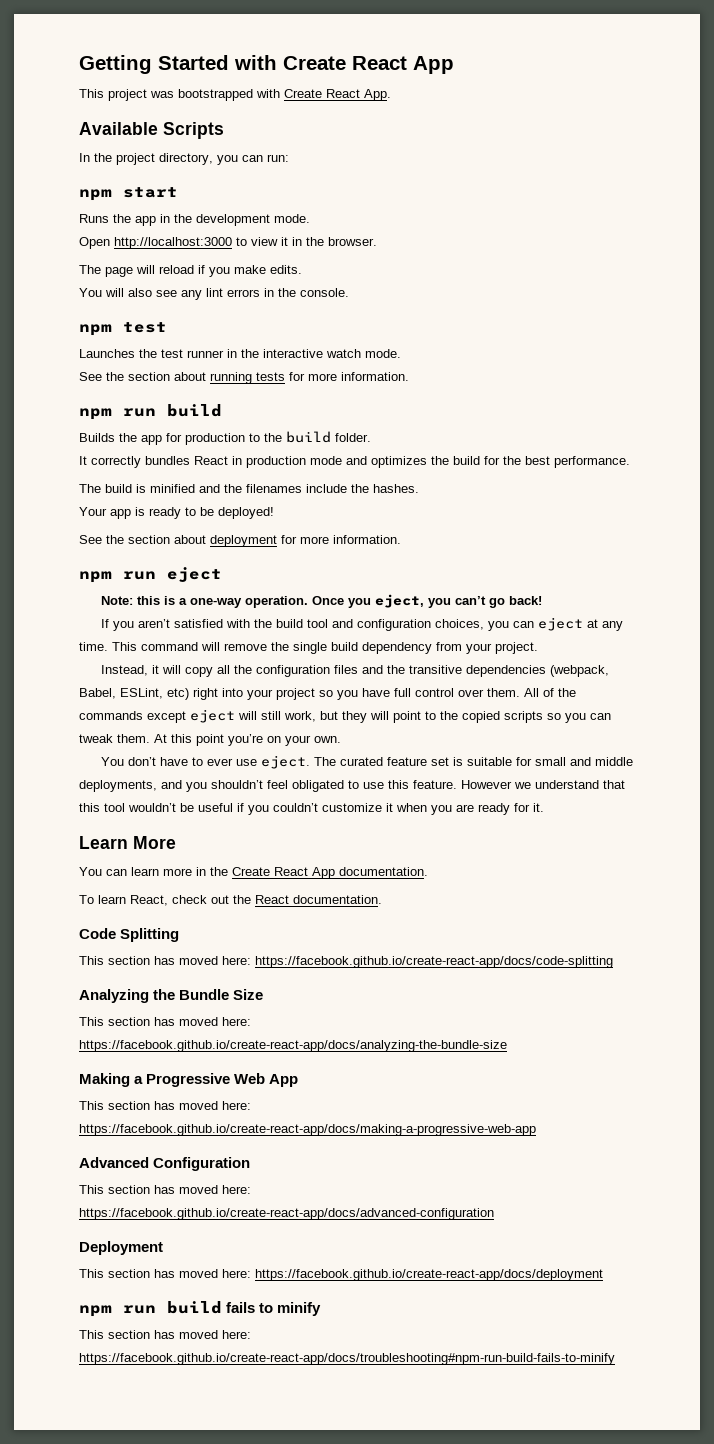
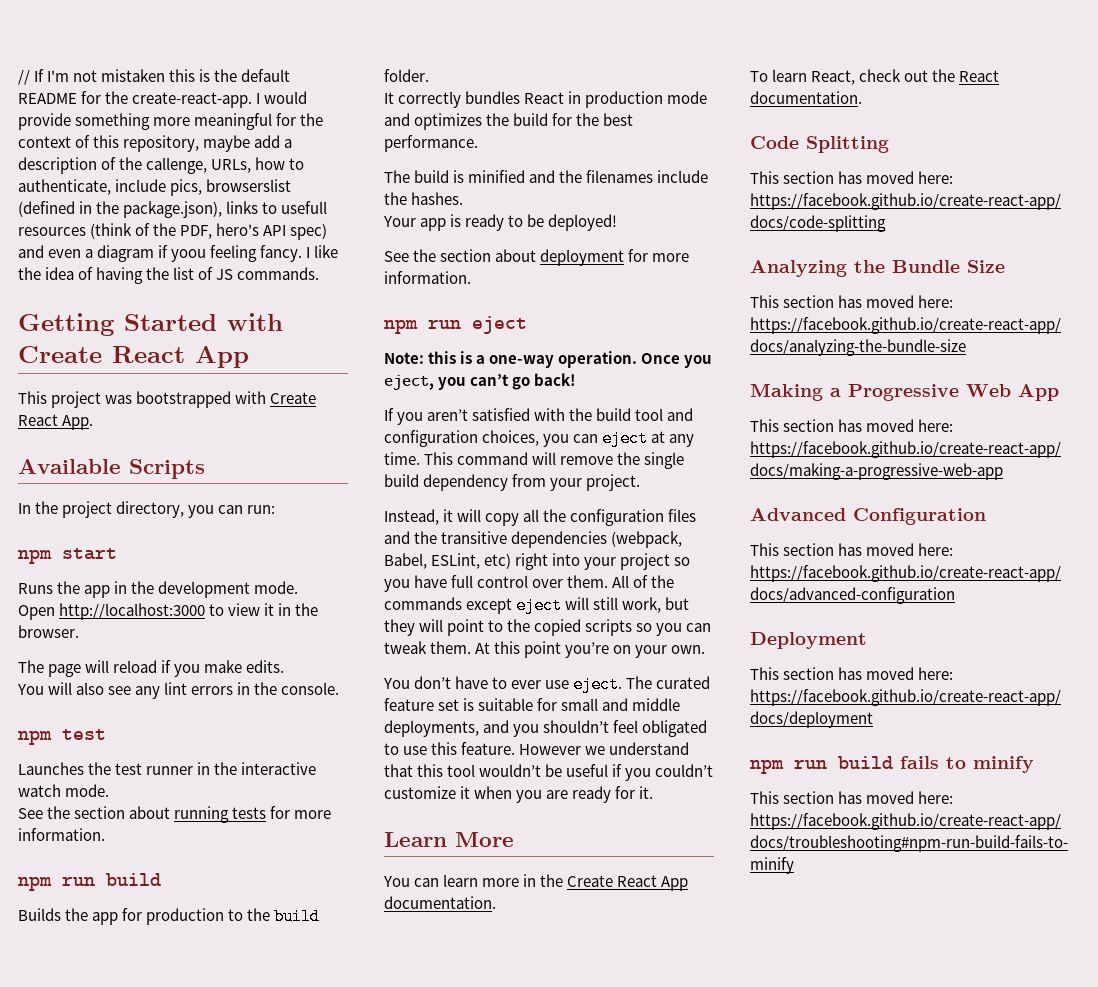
+ // If I'm not mistaken this is the default README for the create-react-app. I would provide something more meaningful for the context of this repository, maybe add a description of the callenge, URLs, how to authenticate, include pics, browserslist (defined in the package.json), links to usefull resources (think of the PDF, hero's API spec) and even a diagram if yoou feeling fancy. I like the idea of having the list of JS commands.

